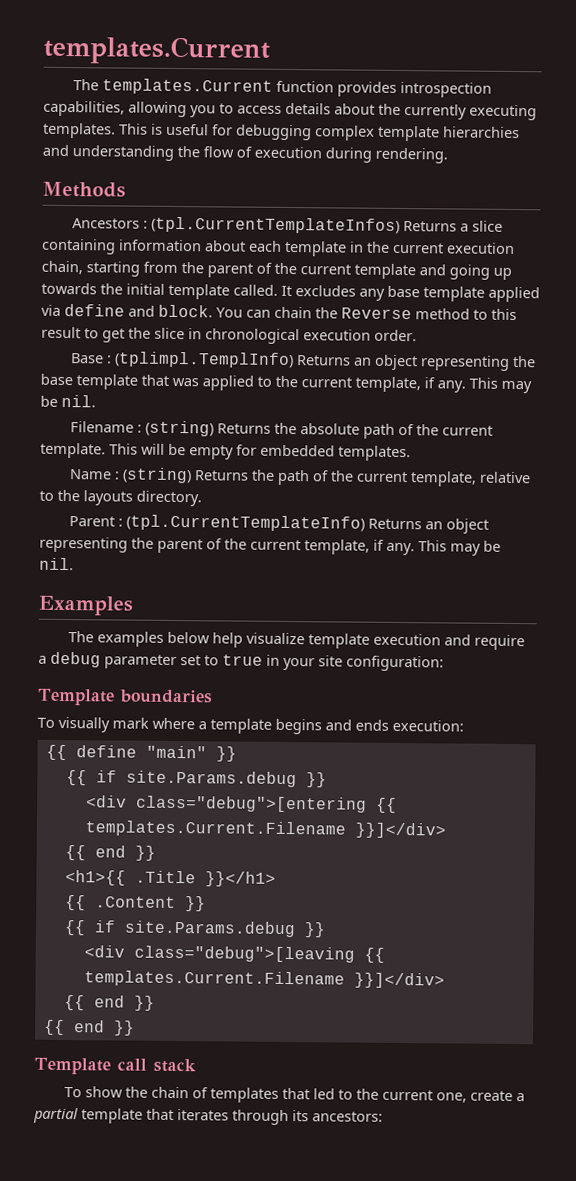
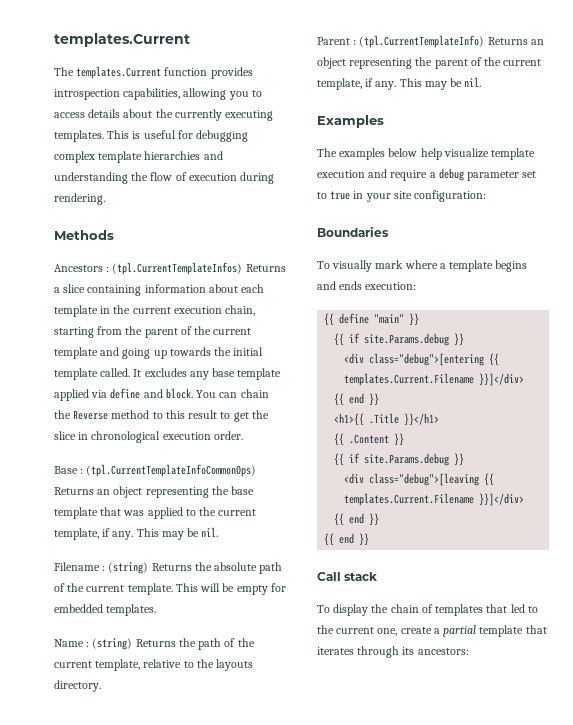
- Base : (tplimpl.TemplInfo) Returns an object representing the base template that was applied to the current template, if any.
+ Base : (tpl.CurrentTemplateInfoCommonOps) Returns an object representing the base template that was applied to the current template, if any.
- Template boundaries
+ Boundaries
- Template call stack
+ Call stack
- To show the chain of templates that led to the current one, create a partial template that iterates through its ancestors:
+ To display the chain of templates that led to the current one, create a partial template that iterates through its ancestors:

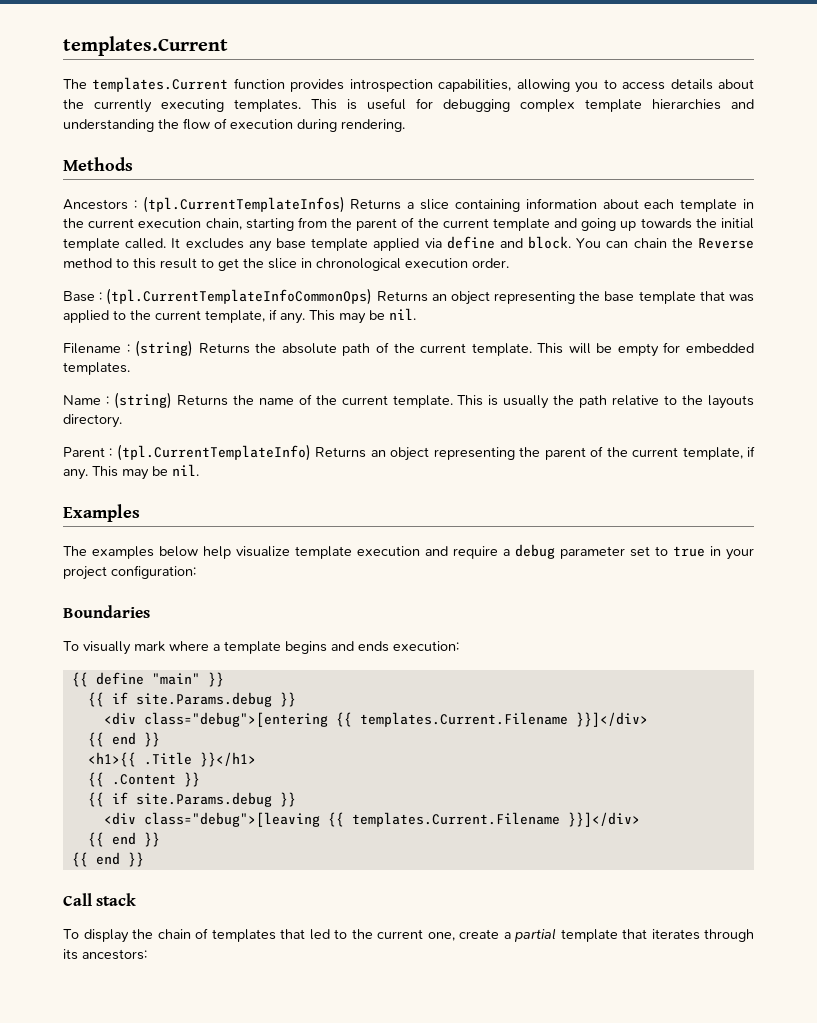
- Name : (string) Returns the path of the current template, relative to the layouts directory.
+ Name : (string) Returns the name of the current template. This is usually the path relative to the layouts directory.
- The examples below help visualize template execution and require a debug parameter set to true in your site configuration:
+ The examples below help visualize template execution and require a debug parameter set to true in your project configuration:

